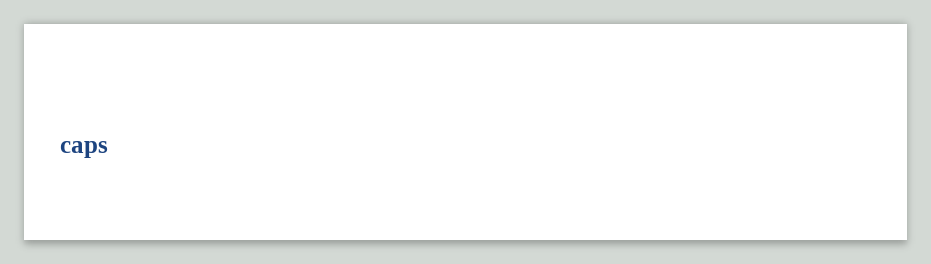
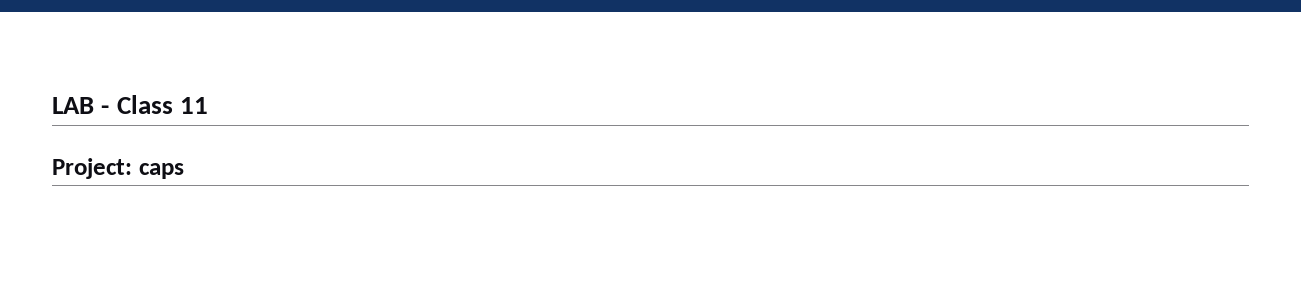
- caps
+ LAB - Class 11
+ Project: caps

